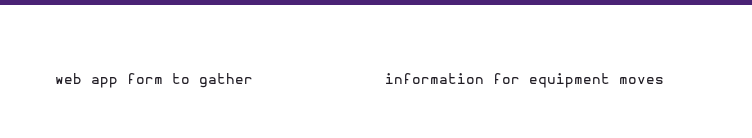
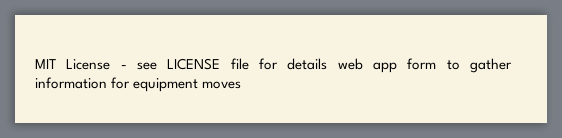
- web app form to gather information for equipment moves
+ MIT License - see LICENSE file for details web app form to gather information for equipment moves

